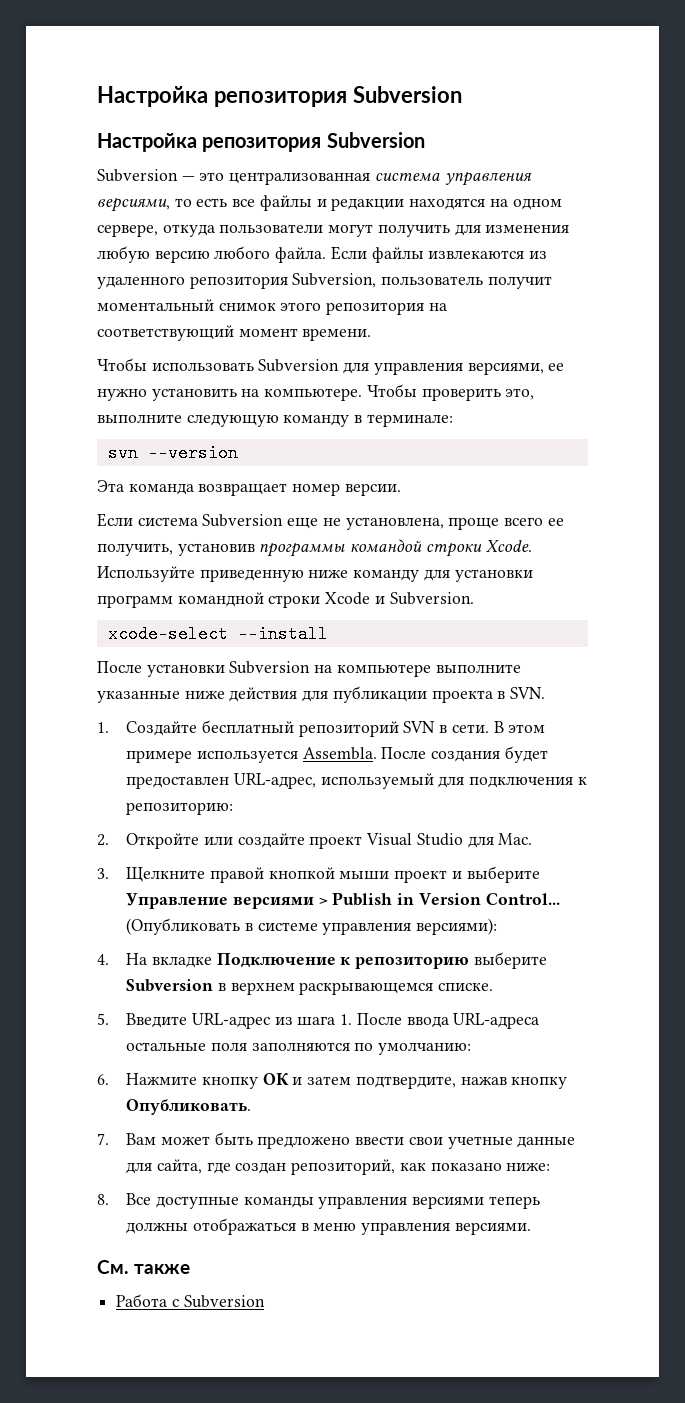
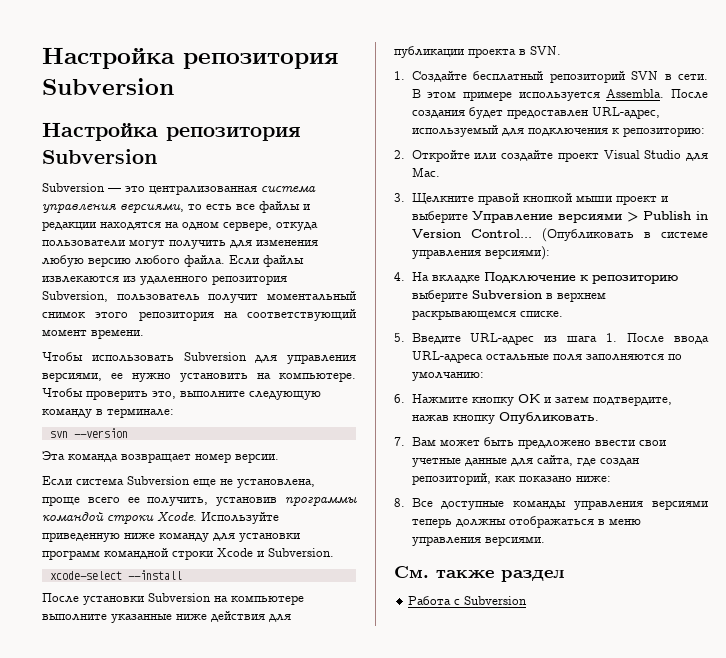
- См. также
+ См. также раздел

